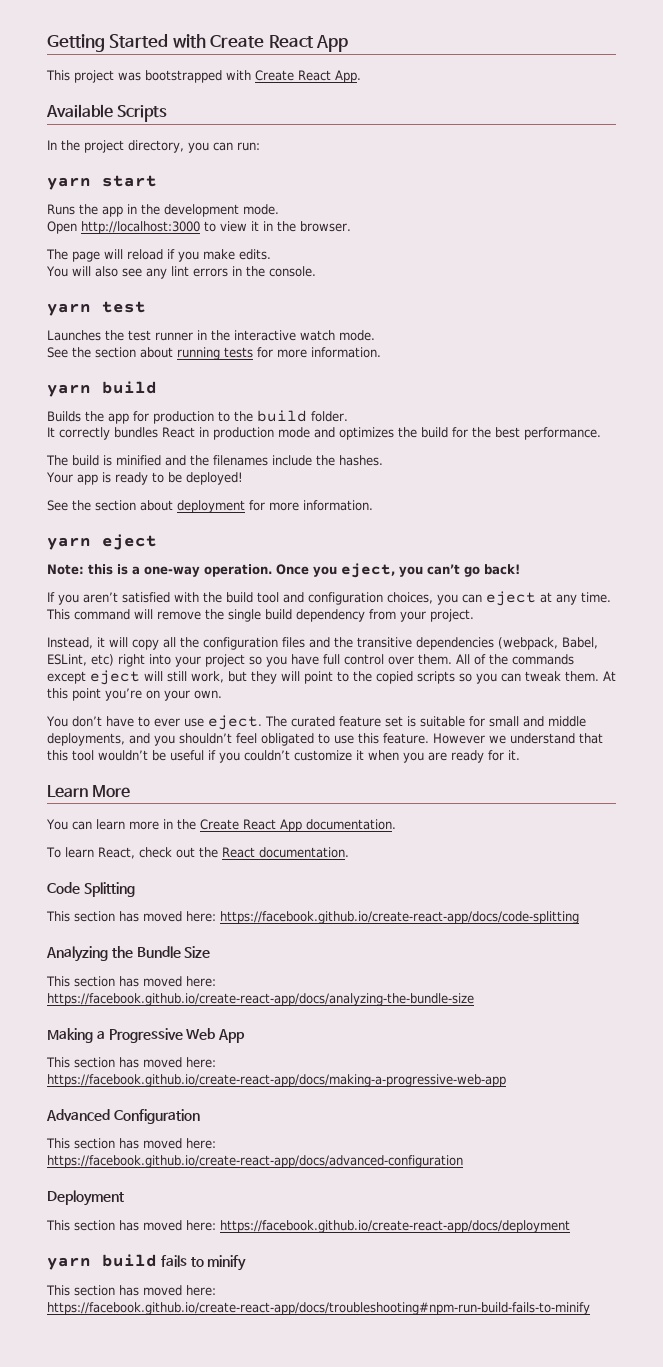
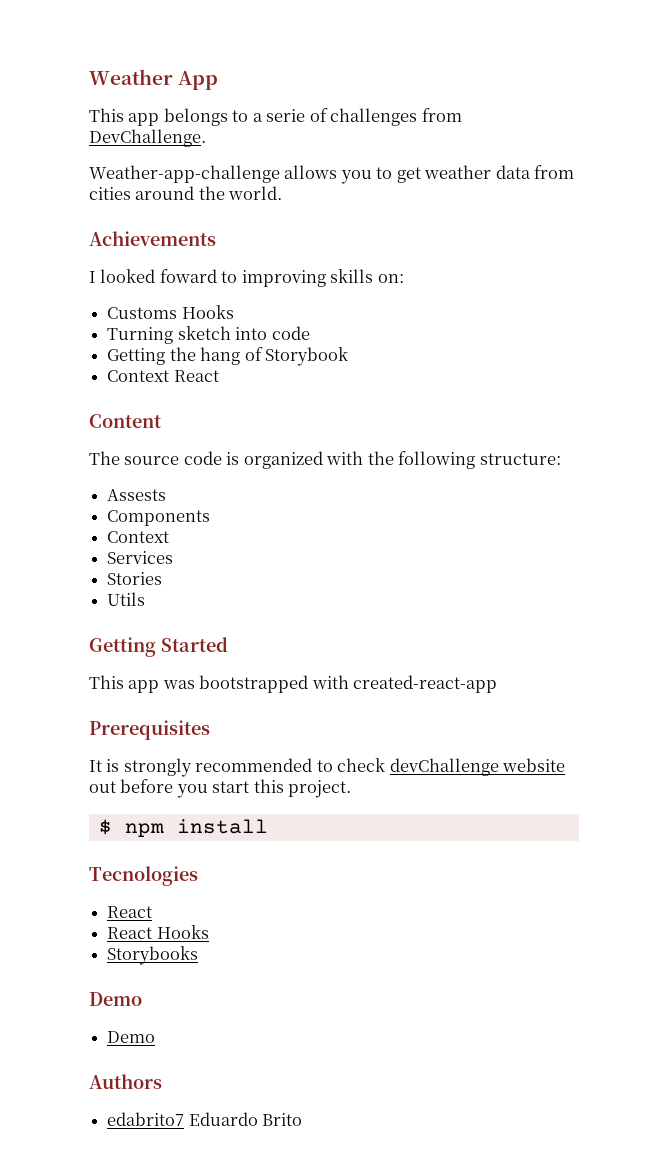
- Getting Started with Create React App
- This project was bootstrapped with Create React App.
- Available Scripts
- In the project directory, you can run:
- yarn start
- Runs the app in the development mode.
- Open http://localhost:3000 to view it in the browser.
- The page will reload if you make edits.
- You will also see any lint errors in the console.
- yarn test
- Launches the test runner in the interactive watch mode.
- See the section about running tests for more information.
- yarn build
- Builds the app for production to the build folder.
- It correctly bundles React in production mode and optimizes the build for the best performance.
- The build is minified and the filenames include the hashes.
- Your app is ready to be deployed!
- See the section about deployment for more information.
- yarn eject
- Note: this is a one-way operation. Once you eject, you can’t go back!
- If you aren’t satisfied with the build tool and configuration choices, you can eject at any time. This command will remove the single build dependency from your project.
- Instead, it will copy all the configuration files and the transitive dependencies (webpack, Babel, ESLint, etc) right into your project so you have full control over them. All of the commands except eject will still work, but they will point to the copied scripts so you can tweak them. At this point you’re on your own.
- You don’t have to ever use eject. The curated feature set is suitable for small and middle deployments, and you shouldn’t feel obligated to use this feature. However we understand that this tool wouldn’t be useful if you couldn’t customize it when you are ready for it.
- Learn More
- You can learn more in the Create React App documentation.
- To learn React, check out the React documentation.
- Code Splitting
- This section has moved here: https://facebook.github.io/create-react-app/docs/code-splitting
- Analyzing the Bundle Size
- This section has moved here: https://facebook.github.io/create-react-app/docs/analyzing-the-bundle-size
- Making a Progressive Web App
- This section has moved here: https://facebook.github.io/create-react-app/docs/making-a-progressive-web-app
- Advanced Configuration
- This section has moved here: https://facebook.github.io/create-react-app/docs/advanced-configuration
- Deployment
- This section has moved here: https://facebook.github.io/create-react-app/docs/deployment
- yarn build fails to minify
- This section has moved here: https://facebook.github.io/create-react-app/docs/troubleshooting#npm-run-build-fails-to-minify
+ Weather App
+ This app belongs to a serie of challenges from DevChallenge.
+ Weather-app-challenge allows you to get weather data from cities around the world.
+ Achievements
+ I looked foward to improving skills on:
+ Customs Hooks
+ Turning sketch into code
+ Getting the hang of Storybook
+ Context React
+ Content
+ The source code is organized with the following structure:
+ Assests
+ Components
+ Context
+ Services
+ Stories
+ Utils
+ Getting Started
+ This app was bootstrapped with created-react-app
+ Prerequisites
+ It is strongly recommended to check devChallenge website out before you start this project.
+ $ npm install
+ Tecnologies
+ React
+ React Hooks
+ Storybooks
+ Demo
+ Demo
+ Authors
+ edabrito7 Eduardo Brito

